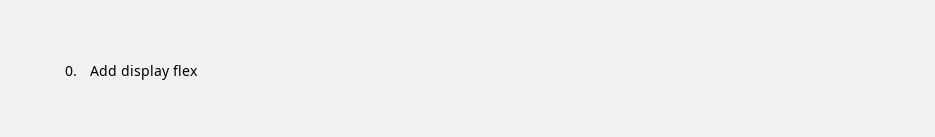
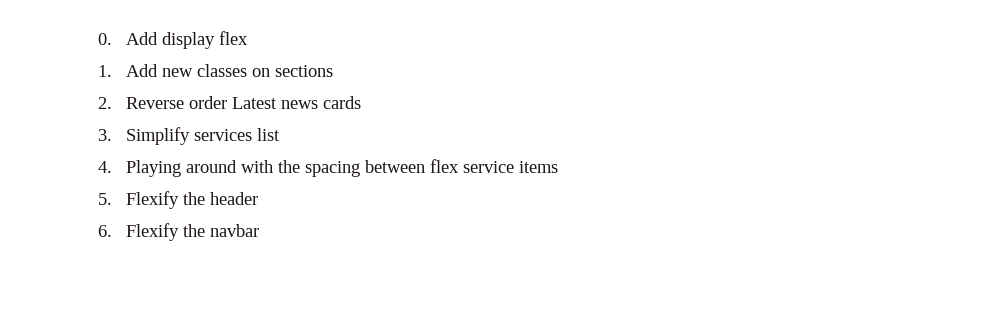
+ 1. Add new classes on sections
+ 2. Reverse order Latest news cards
+ 3. Simplify services list
+ 4. Playing around with the spacing between flex service items
+ 5. Flexify the header
+ 6. Flexify the navbar

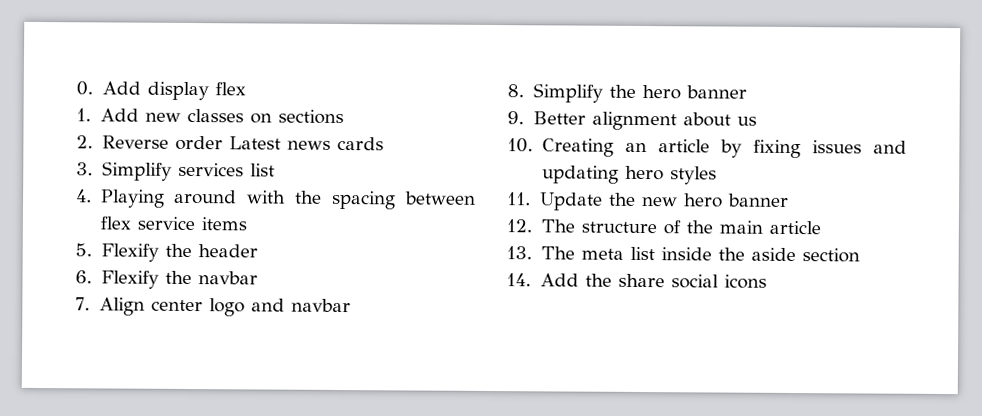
+ 7. Align center logo and navbar
+ 8. Simplify the hero banner
+ 9. Better alignment about us
+ 10. Creating an article by fixing issues and updating hero styles
+ 11. Update the new hero banner
+ 12. The structure of the main article
+ 13. The meta list inside the aside section
+ 14. Add the share social icons

